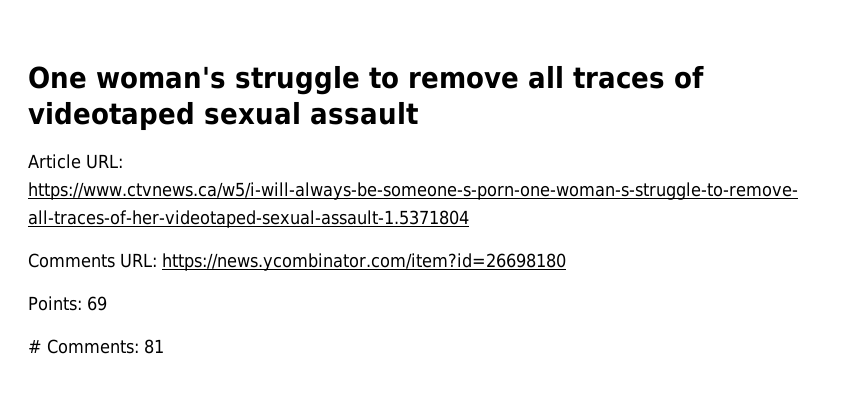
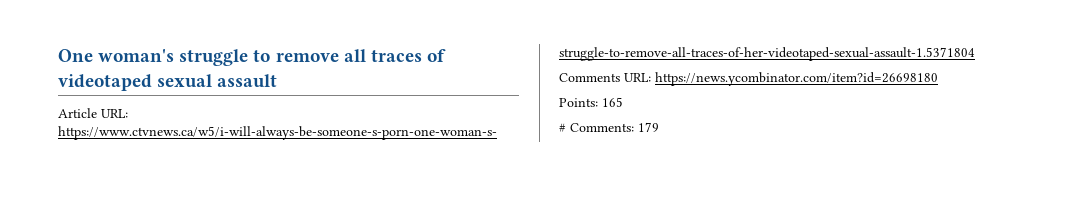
- Points: 69
+ Points: 165
- # Comments: 81
+ # Comments: 179

